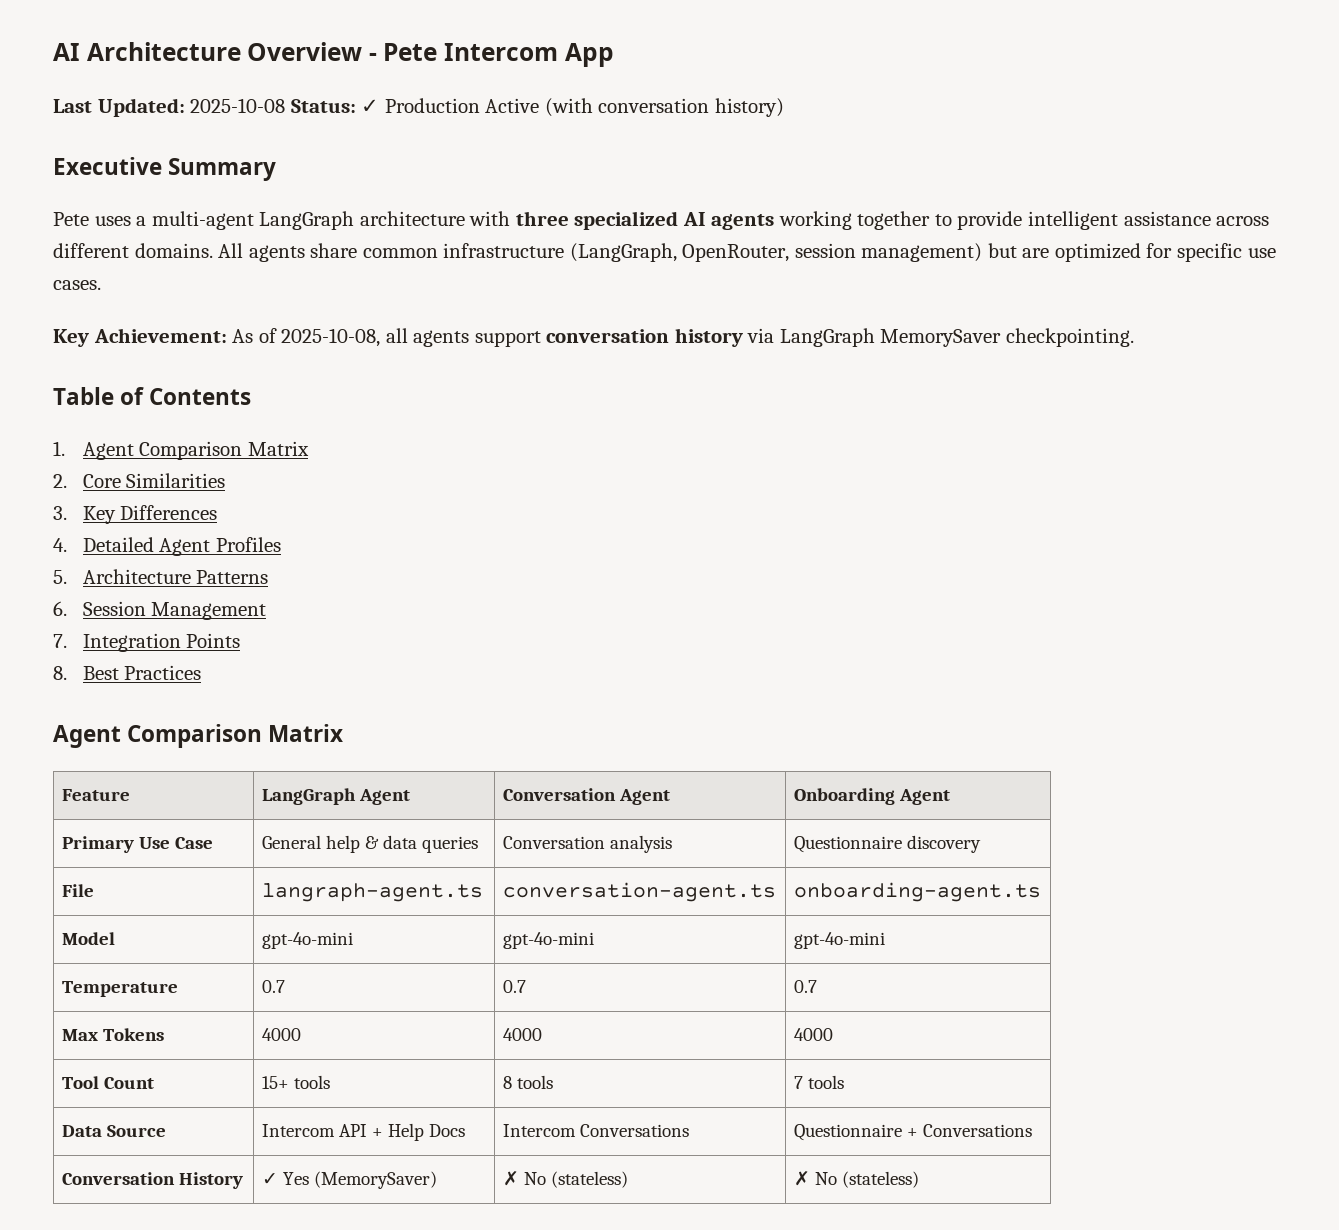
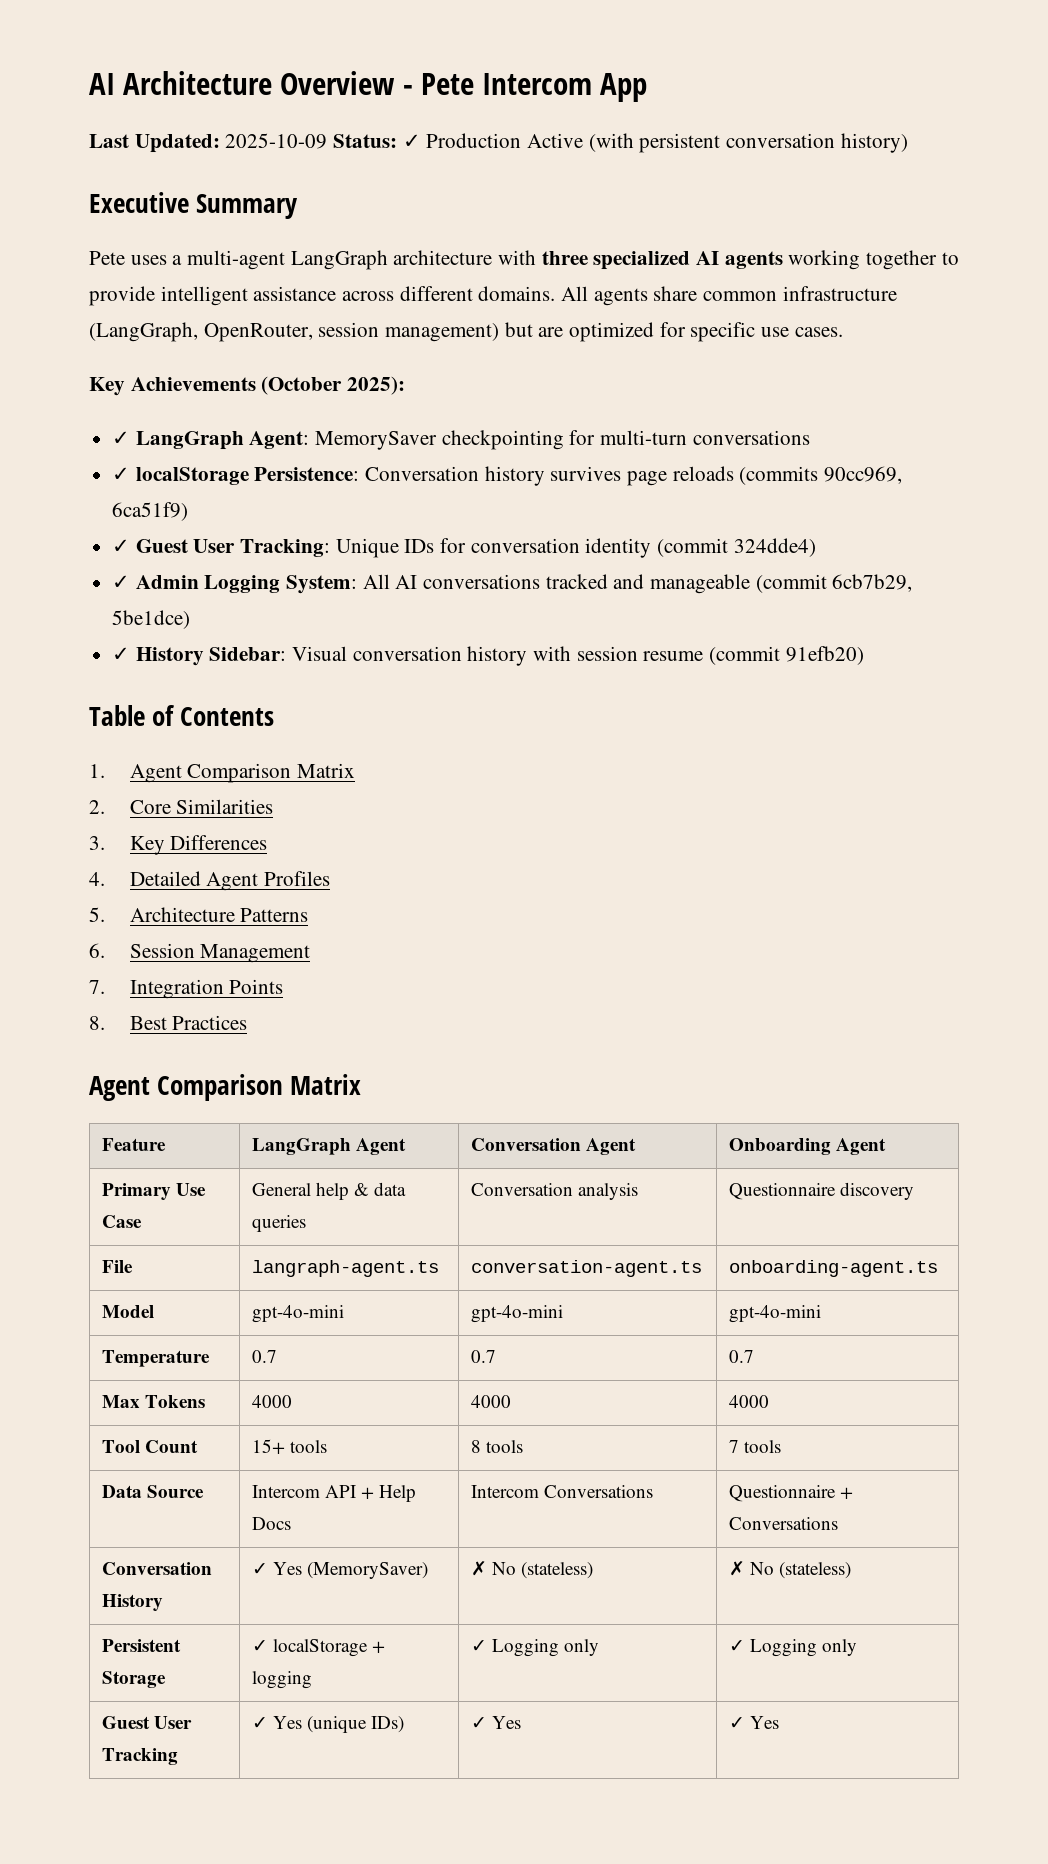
- Last Updated: 2025-10-08 Status: ✓ Production Active (with conversation history)
+ Last Updated: 2025-10-09 Status: ✓ Production Active (with persistent conversation history)
- Key Achievement: As of 2025-10-08, all agents support conversation history via LangGraph MemorySaver checkpointing.
+ Key Achievements (October 2025):
+ ✓ LangGraph Agent: MemorySaver checkpointing for multi-turn conversations
+ ✓ localStorage Persistence: Conversation history survives page reloads (commits 90cc969, 6ca51f9)
+ ✓ Guest User Tracking: Unique IDs for conversation identity (commit 324dde4)
+ ✓ Admin Logging System: All AI conversations tracked and manageable (commit 6cb7b29, 5be1dce)
+ ✓ History Sidebar: Visual conversation history with session resume (commit 91efb20)
+ Persistent Storage | ✓ localStorage + logging | ✓ Logging only | ✓ Logging only
+ Guest User Tracking | ✓ Yes (unique IDs) | ✓ Yes | ✓ Yes

